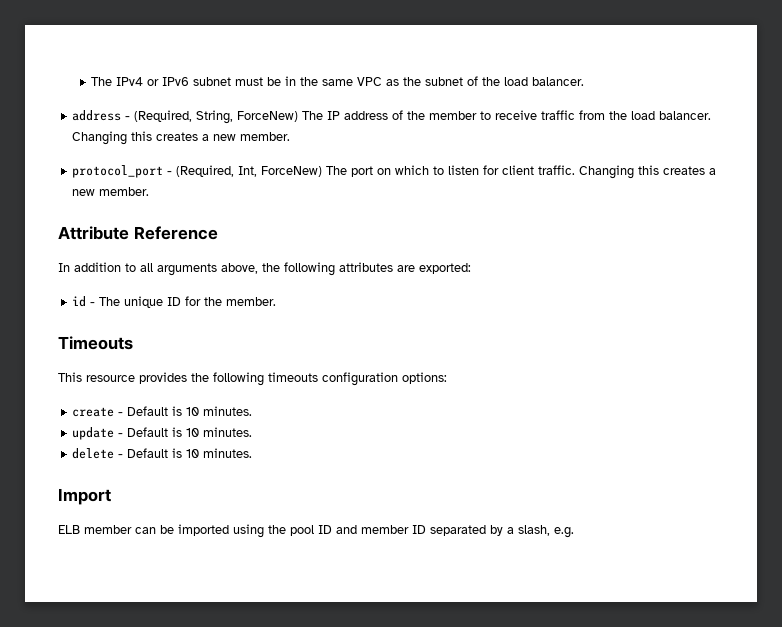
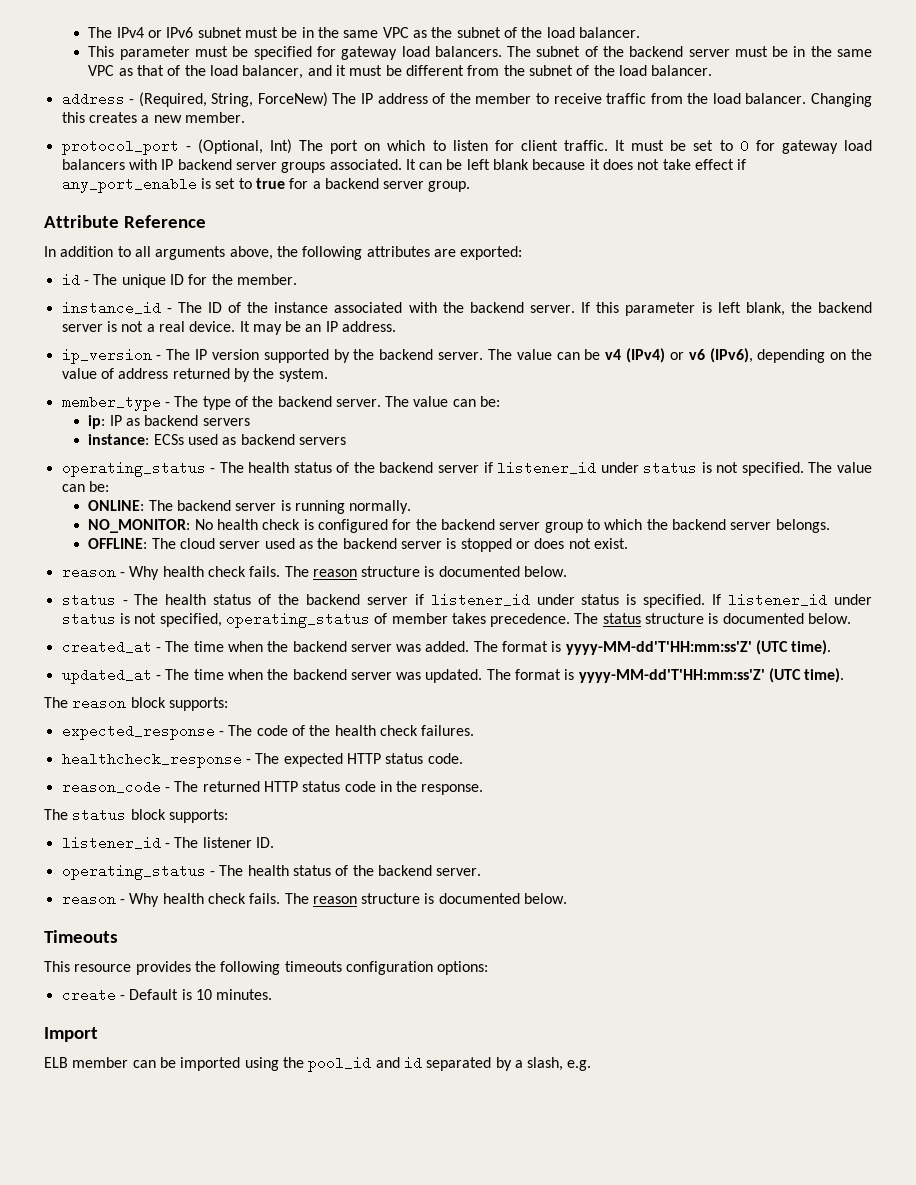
+ This parameter must be specified for gateway load balancers. The subnet of the backend server must be in the same VPC as that of the load balancer, and it must be different from the subnet of the load balancer.
- protocol_port - (Required, Int, ForceNew) The port on which to listen for client traffic. Changing this creates a new member.
+ protocol_port - (Optional, Int) The port on which to listen for client traffic. It must be set to 0 for gateway load balancers with IP backend server groups associated. It can be left blank because it does not take effect if any_port_enable is set to true for a backend server group.
+ instance_id - The ID of the instance associated with the backend server. If this parameter is left blank, the backend server is not a real device. It may be an IP address.
+ ip_version - The IP version supported by the backend server. The value can be v4 (IPv4) or v6 (IPv6), depending on the value of address returned by the system.
+ member_type - The type of the backend server. The value can be:
+ ip: IP as backend servers
+ instance: ECSs used as backend servers
+ operating_status - The health status of the backend server if listener_id under status is not specified. The value can be:
+ ONLINE: The backend server is running normally.
+ NO_MONITOR: No health check is configured for the backend server group to which the backend server belongs.
+ OFFLINE: The cloud server used as the backend server is stopped or does not exist.
+ reason - Why health check fails. The reason structure is documented below.
+ status - The health status of the backend server if listener_id under status is specified. If listener_id under status is not specified, operating_status of member takes precedence. The status structure is documented below.
+ created_at - The time when the backend server was added. The format is yyyy-MM-dd'T'HH:mm:ss'Z' (UTC time).
+ updated_at - The time when the backend server was updated. The format is yyyy-MM-dd'T'HH:mm:ss'Z' (UTC time).
+ The reason block supports:
+ expected_response - The code of the health check failures.
+ healthcheck_response - The expected HTTP status code.
+ reason_code - The returned HTTP status code in the response.
+ The status block supports:
+ listener_id - The listener ID.
+ operating_status - The health status of the backend server.
+ reason - Why health check fails. The reason structure is documented below.
- update - Default is 10 minutes.
- delete - Default is 10 minutes.
- ELB member can be imported using the pool ID and member ID separated by a slash, e.g.
+ ELB member can be imported using the pool_id and id separated by a slash, e.g.

